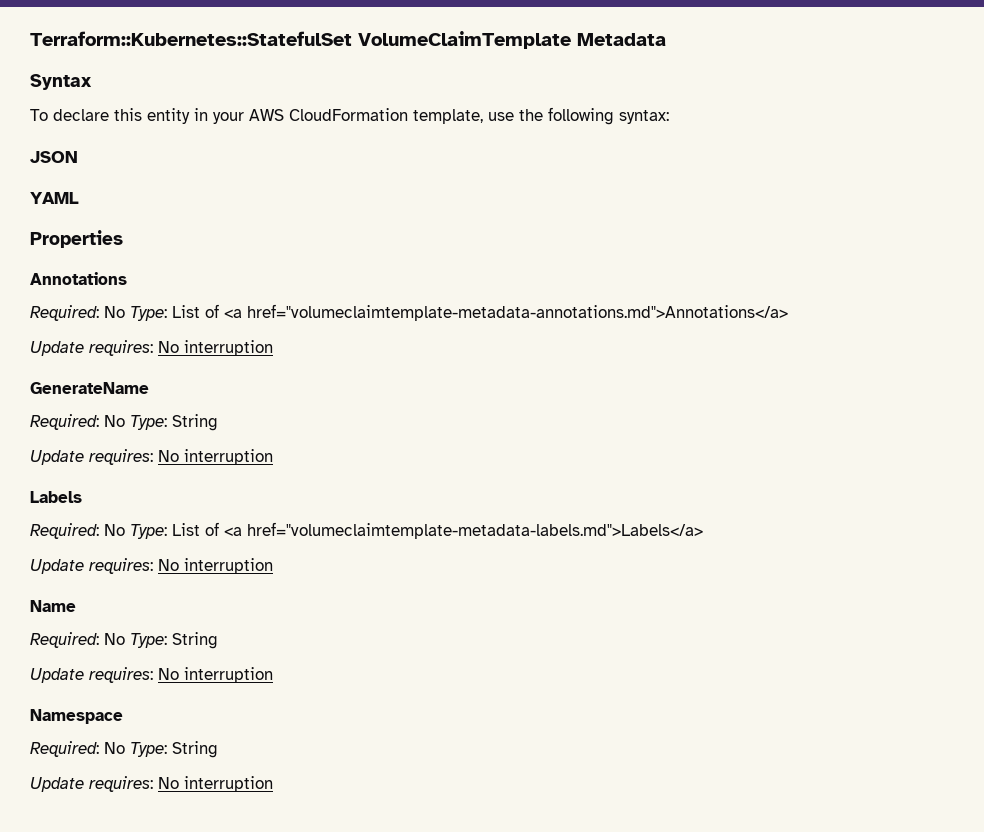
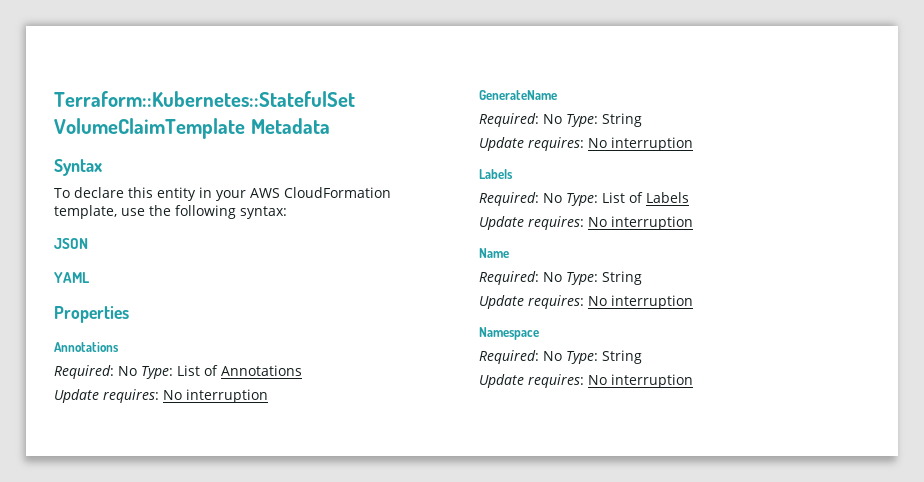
- Required: No Type: List of <a href="volumeclaimtemplate-metadata-annotations.md">Annotations</a>
+ Required: No Type: List of Annotations
- Required: No Type: List of <a href="volumeclaimtemplate-metadata-labels.md">Labels</a>
+ Required: No Type: List of Labels

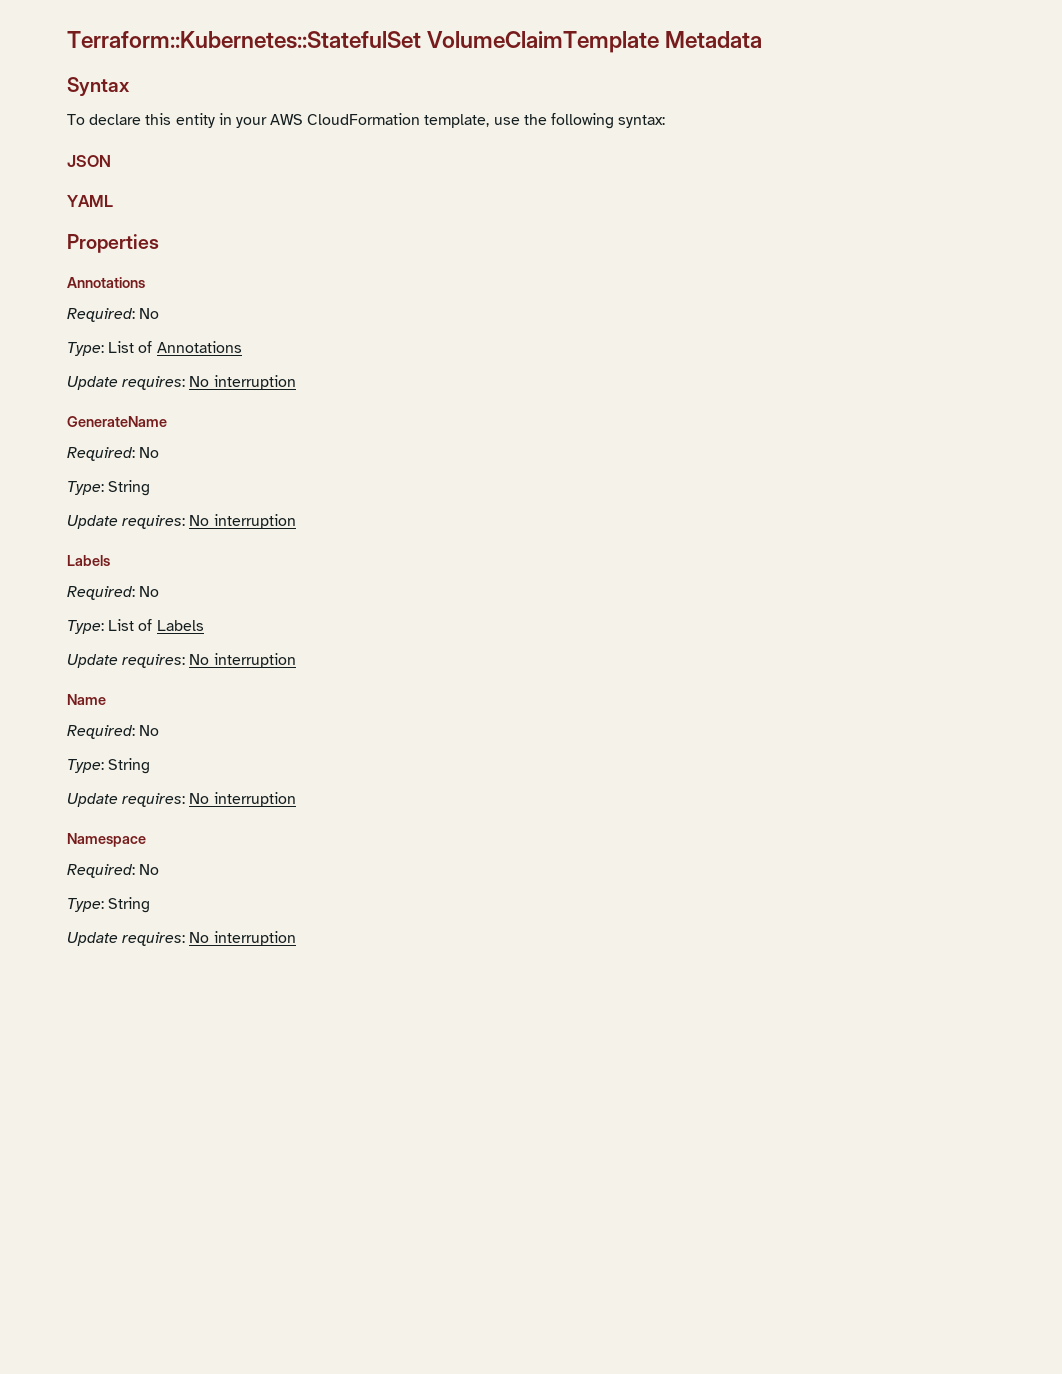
  Properties
  Annotations
- Required: No Type: List of Annotations
+ Required: No
+ Type: List of Annotations
  GenerateName
- Required: No Type: String
+ Required: No
+ Type: String
  Update requires: No interruption
  Labels
- Required: No Type: List of Labels
+ Required: No
+ Type: List of Labels
  Name
- Required: No Type: String
+ Required: No
+ Type: String
  Namespace
- Required: No Type: String
+ Required: No
+ Type: String

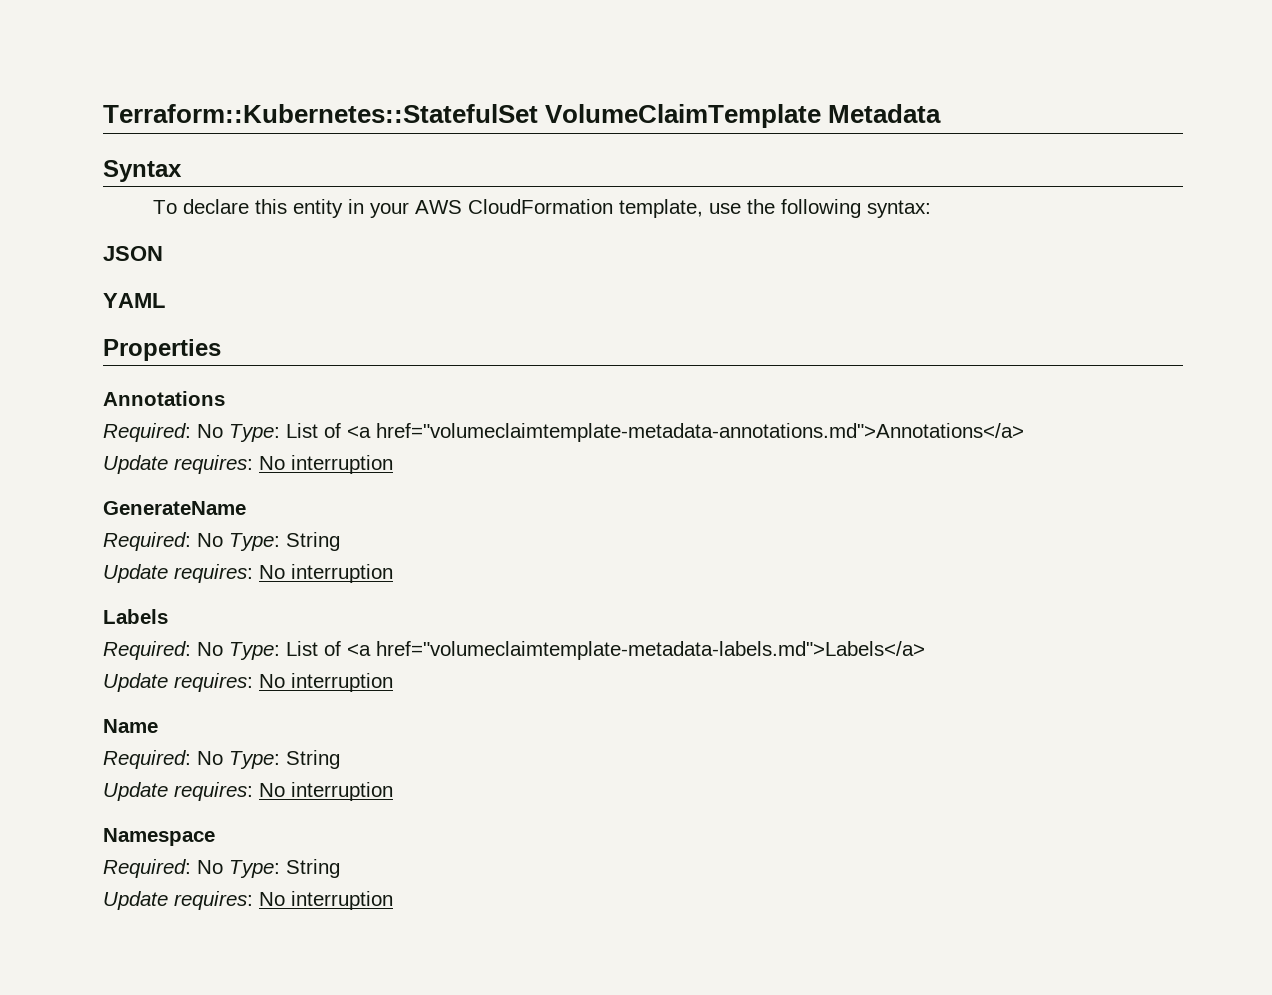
  Properties
  Annotations
- Required: No
- Type: List of Annotations
+ Required: No Type: List of <a href="volumeclaimtemplate-metadata-annotations.md">Annotations</a>
  GenerateName
- Required: No
- Type: String
+ Required: No Type: String
  Update requires: No interruption
  Labels
- Required: No
- Type: List of Labels
+ Required: No Type: List of <a href="volumeclaimtemplate-metadata-labels.md">Labels</a>
  Name
- Required: No
- Type: String
+ Required: No Type: String
  Namespace
- Required: No
- Type: String
+ Required: No Type: String

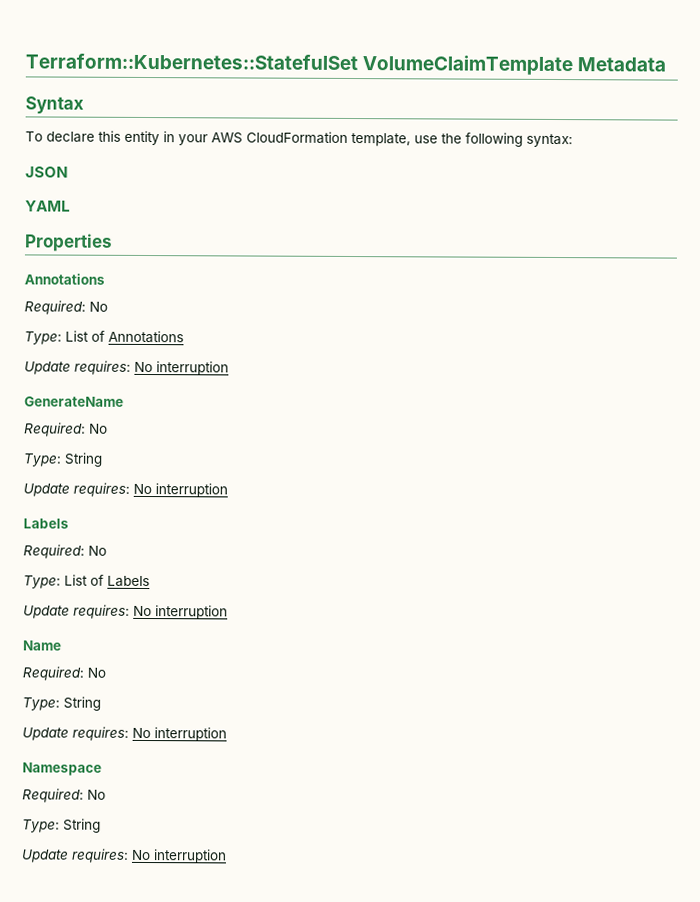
  Properties
  Annotations
- Required: No Type: List of <a href="volumeclaimtemplate-metadata-annotations.md">Annotations</a>
+ Required: No
+ Type: List of Annotations
  GenerateName
- Required: No Type: String
+ Required: No
+ Type: String
  Update requires: No interruption
  Labels
- Required: No Type: List of <a href="volumeclaimtemplate-metadata-labels.md">Labels</a>
+ Required: No
+ Type: List of Labels
  Name
- Required: No Type: String
+ Required: No
+ Type: String
  Namespace
- Required: No Type: String
+ Required: No
+ Type: String

